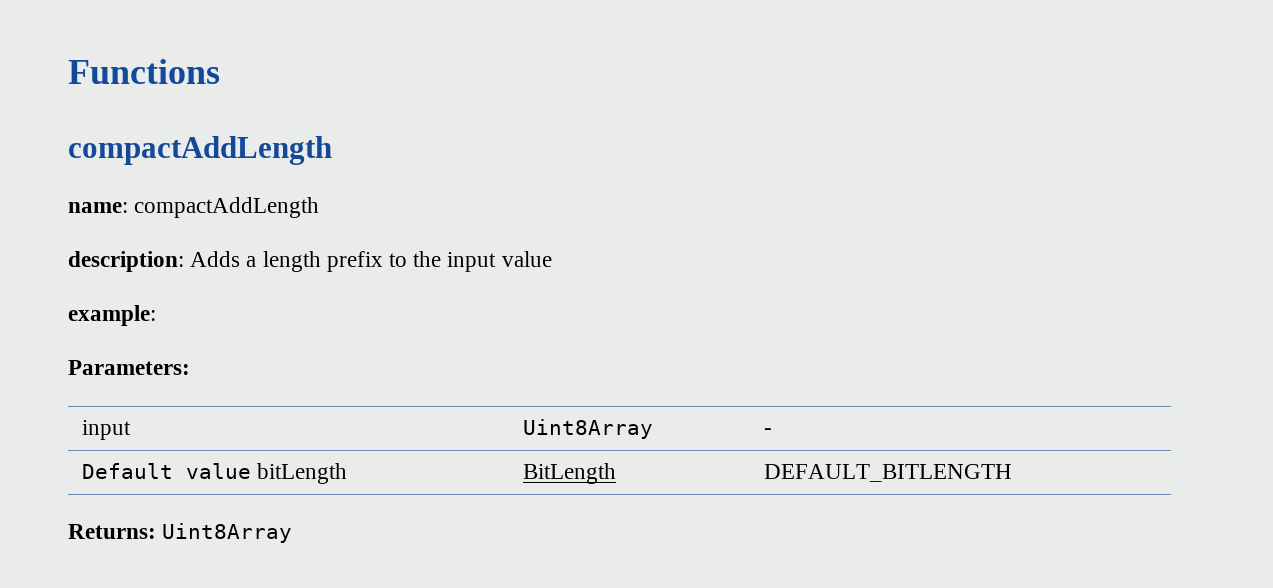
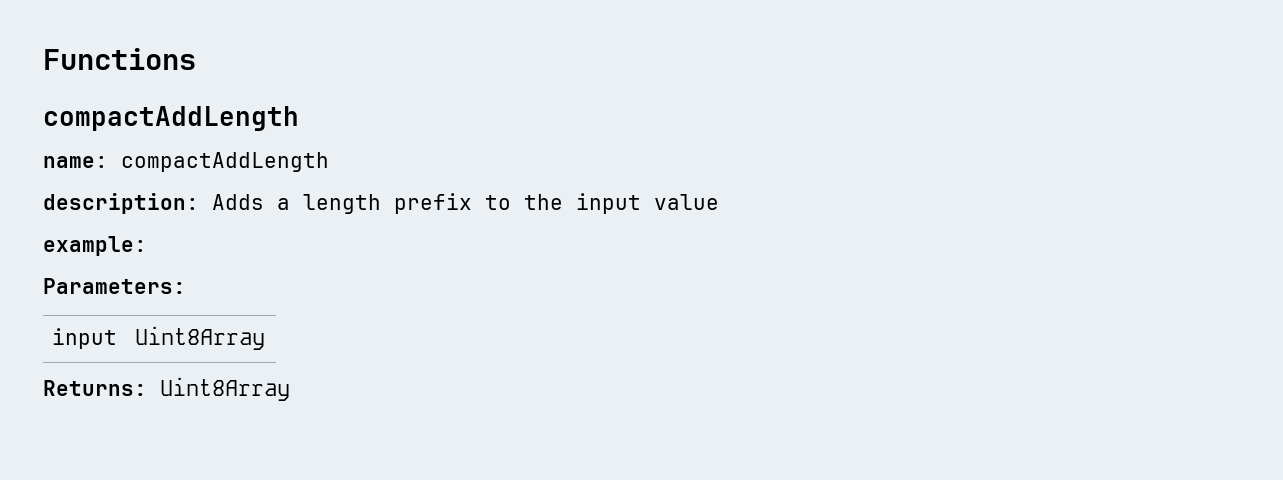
- input | Uint8Array | -
- Default value bitLength | BitLength | DEFAULT_BITLENGTH
+ input | Uint8Array

